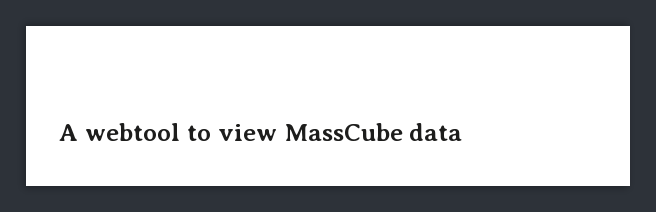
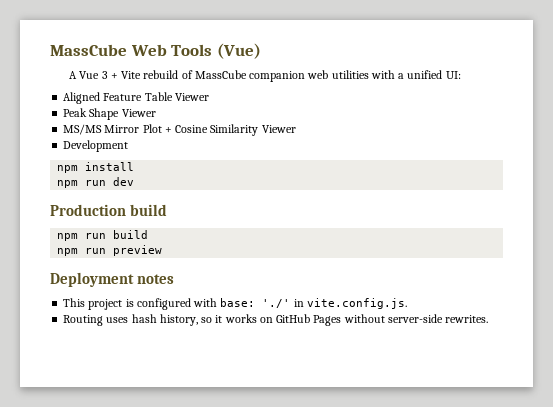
- A webtool to view MassCube data
+ MassCube Web Tools (Vue)
+ A Vue 3 + Vite rebuild of MassCube companion web utilities with a unified UI:
+ Aligned Feature Table Viewer
+ Peak Shape Viewer
+ MS/MS Mirror Plot + Cosine Similarity Viewer
+ Development
+ npm install
+ npm run dev
+ Production build
+ npm run build
+ npm run preview
+ Deployment notes
+ This project is configured with base: './' in vite.config.js.
+ Routing uses hash history, so it works on GitHub Pages without server-side rewrites.

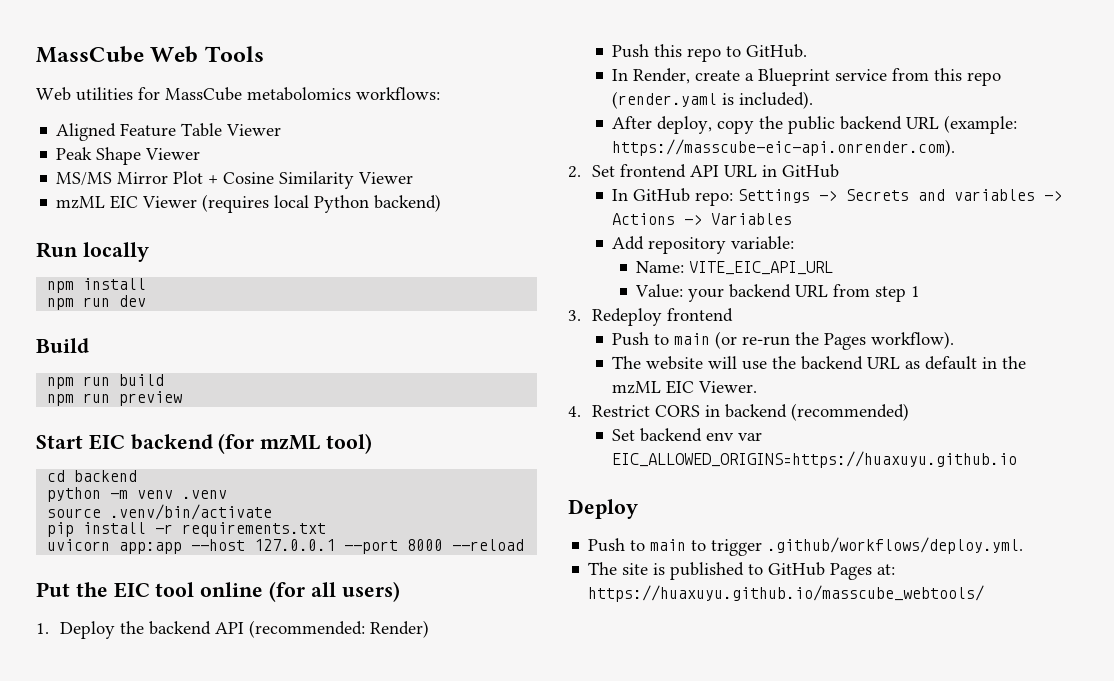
- MassCube Web Tools (Vue)
- A Vue 3 + Vite rebuild of MassCube companion web utilities with a unified UI:
+ MassCube Web Tools
+ Web utilities for MassCube metabolomics workflows:
- Development
+ mzML EIC Viewer (requires local Python backend)
+ Run locally
- Production build
+ Build
- Deployment notes
- This project is configured with base: './' in vite.config.js.
- Routing uses hash history, so it works on GitHub Pages without server-side rewrites.
+ Start EIC backend (for mzML tool)
+ cd backend
+ python -m venv .venv
+ source .venv/bin/activate
+ pip install -r requirements.txt
+ uvicorn app:app --host 127.0.0.1 --port 8000 --reload
+ Put the EIC tool online (for all users)
+ 1. Deploy the backend API (recommended: Render)
+ Push this repo to GitHub.
+ In Render, create a Blueprint service from this repo (render.yaml is included).
+ After deploy, copy the public backend URL (example: https://masscube-eic-api.onrender.com).
+ 2. Set frontend API URL in GitHub
+ In GitHub repo: Settings -> Secrets and variables -> Actions -> Variables
+ Add repository variable:
+ Name: VITE_EIC_API_URL
+ Value: your backend URL from step 1
+ 3. Redeploy frontend
+ Push to main (or re-run the Pages workflow).
+ The website will use the backend URL as default in the mzML EIC Viewer.
+ 4. Restrict CORS in backend (recommended)
+ Set backend env var EIC_ALLOWED_ORIGINS=https://huaxuyu.github.io
+ Deploy
+ Push to main to trigger .github/workflows/deploy.yml.
+ The site is published to GitHub Pages at: https://huaxuyu.github.io/masscube_webtools/

